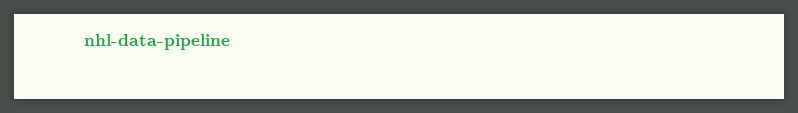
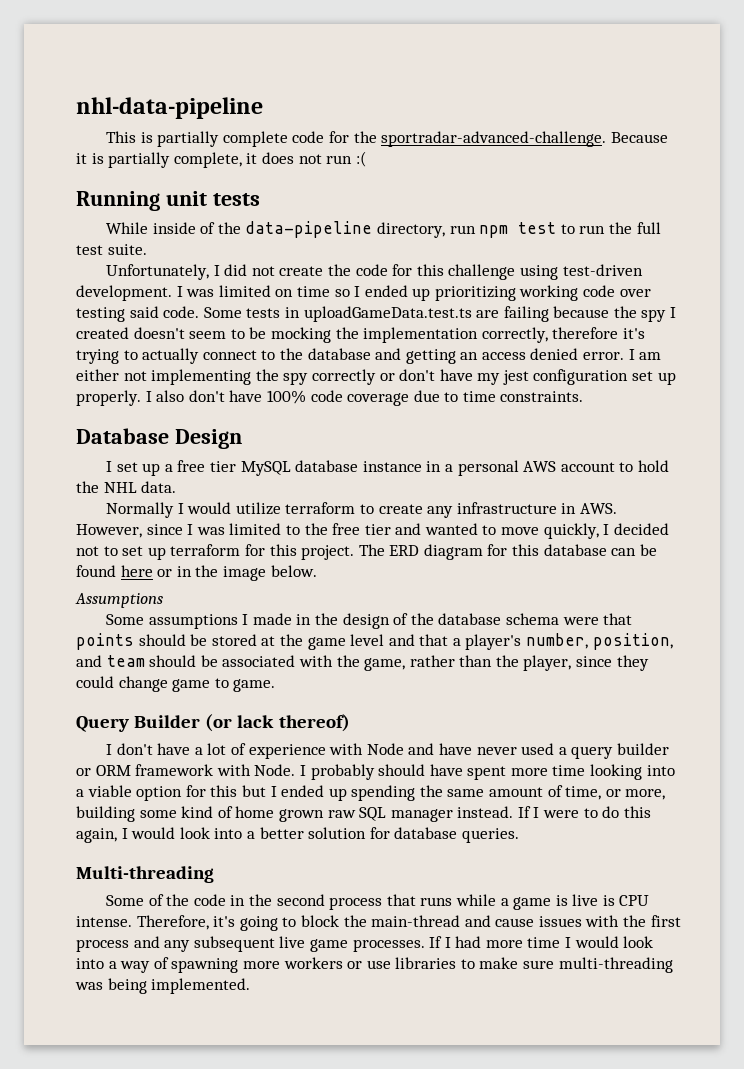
+ This is partially complete code for the sportradar-advanced-challenge. Because it is partially complete, it does not run :(
+ Running unit tests
+ While inside of the data-pipeline directory, run npm test to run the full test suite.
+ Unfortunately, I did not create the code for this challenge using test-driven development. I was limited on time so I ended up prioritizing working code over testing said code. Some tests in uploadGameData.test.ts are failing because the spy I created doesn't seem to be mocking the implementation correctly, therefore it's trying to actually connect to the database and getting an access denied error. I am either not implementing the spy correctly or don't have my jest configuration set up properly. I also don't have 100% code coverage due to time constraints.
+ Database Design
+ I set up a free tier MySQL database instance in a personal AWS account to hold the NHL data.
+ Normally I would utilize terraform to create any infrastructure in AWS. However, since I was limited to the free tier and wanted to move quickly, I decided not to set up terraform for this project. The ERD diagram for this database can be found here or in the image below.
+ Assumptions
+ Some assumptions I made in the design of the database schema were that points should be stored at the game level and that a player's number, position, and team should be associated with the game, rather than the player, since they could change game to game.
+ Query Builder (or lack thereof)
+ I don't have a lot of experience with Node and have never used a query builder or ORM framework with Node. I probably should have spent more time looking into a viable option for this but I ended up spending the same amount of time, or more, building some kind of home grown raw SQL manager instead. If I were to do this again, I would look into a better solution for database queries.
+ Multi-threading
+ Some of the code in the second process that runs while a game is live is CPU intense. Therefore, it's going to block the main-thread and cause issues with the first process and any subsequent live game processes. If I had more time I would look into a way of spawning more workers or use libraries to make sure multi-threading was being implemented.

